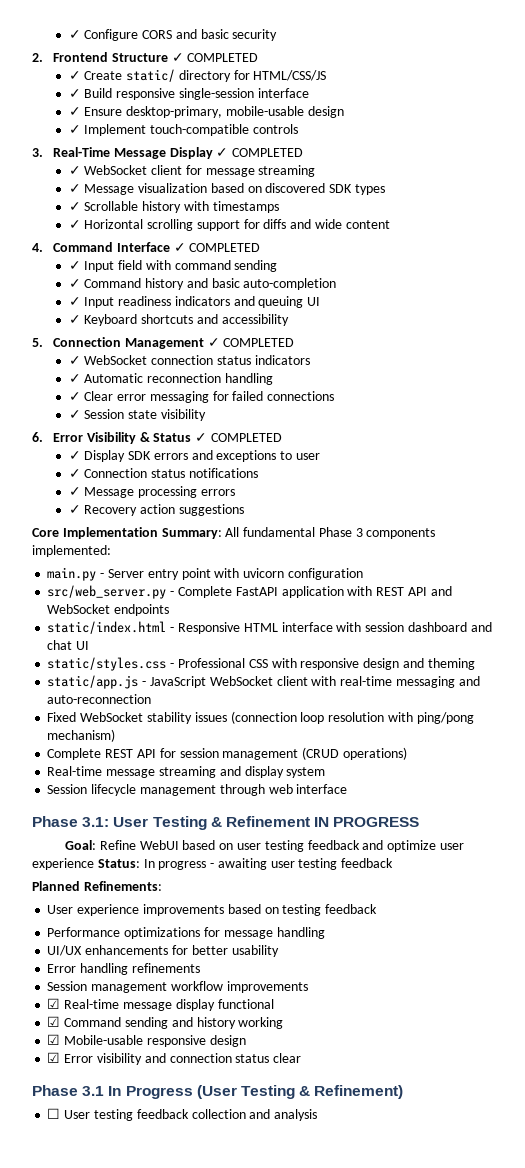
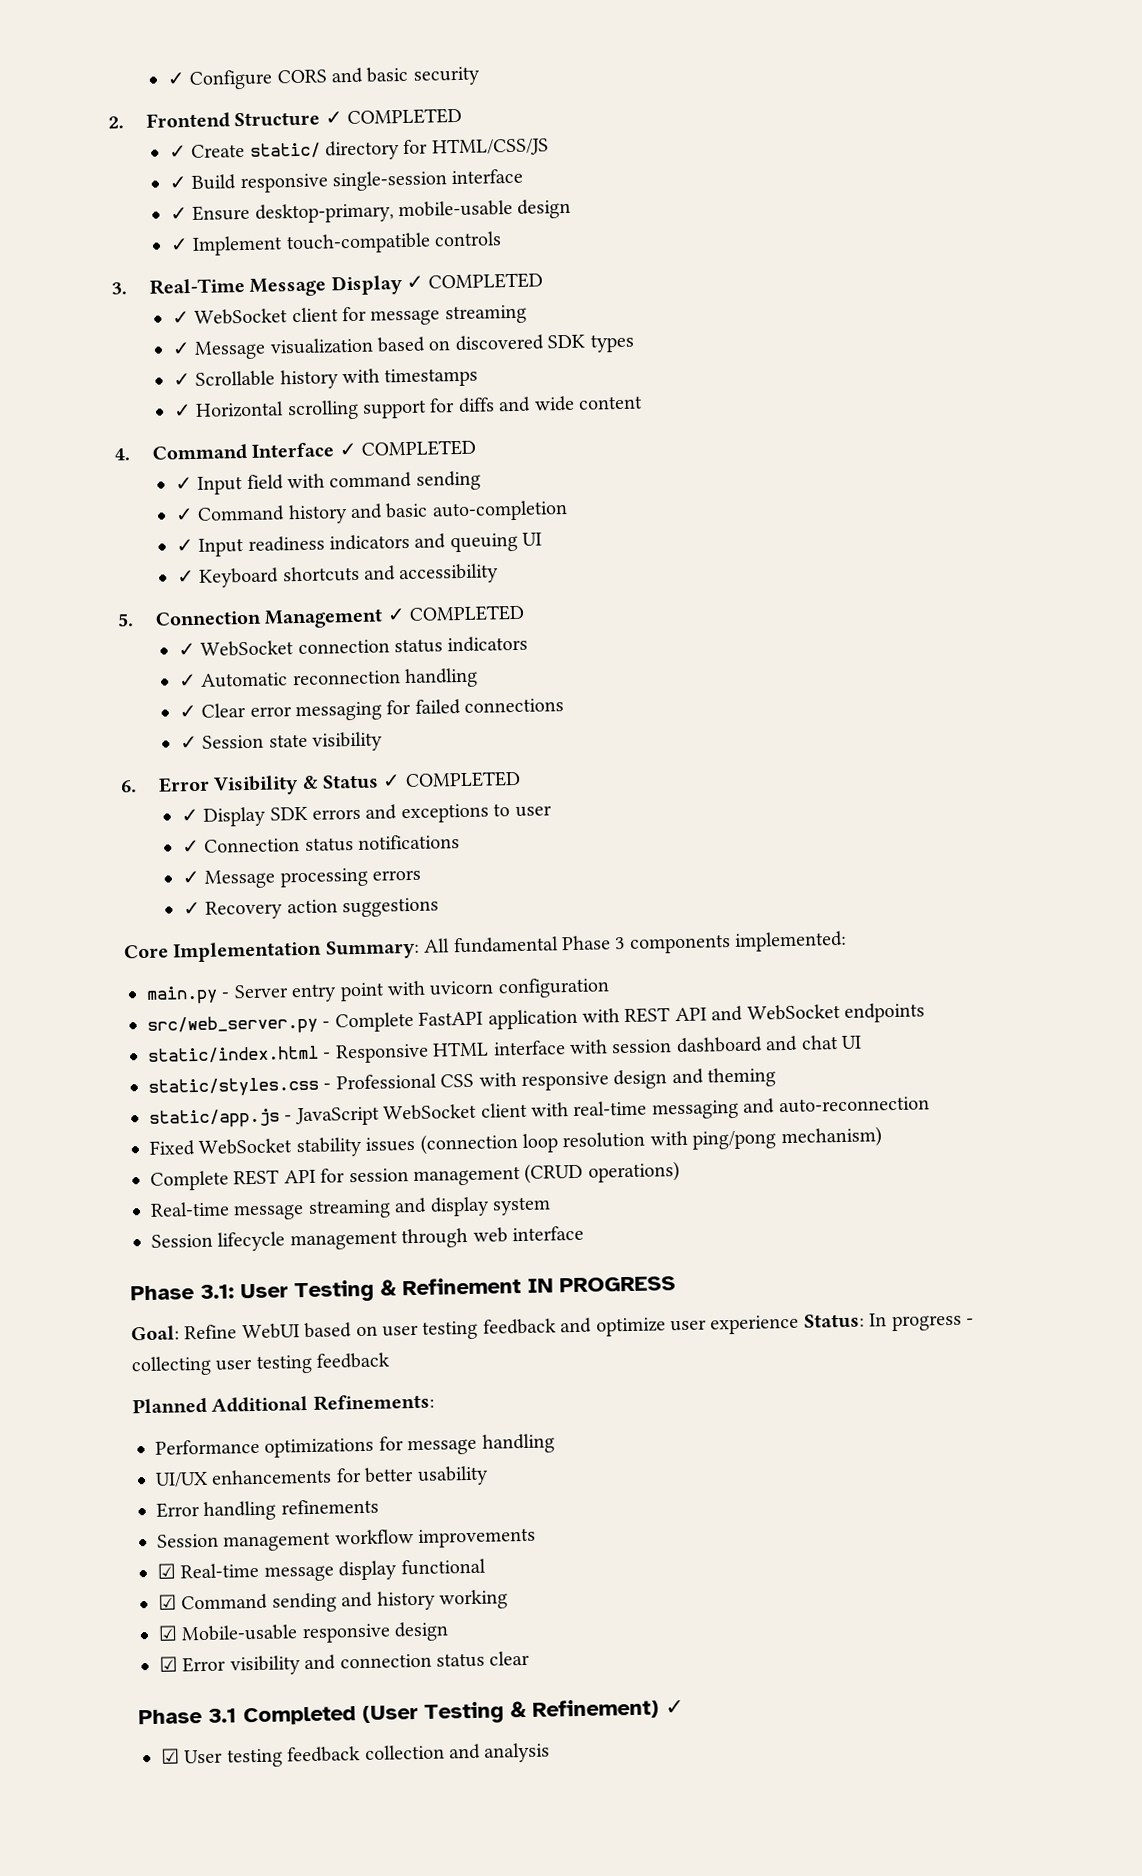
- Goal: Refine WebUI based on user testing feedback and optimize user experience Status: In progress - awaiting user testing feedback
+ Goal: Refine WebUI based on user testing feedback and optimize user experience Status: In progress - collecting user testing feedback
- Planned Refinements:
+ Planned Additional Refinements:
- User experience improvements based on testing feedback
- Phase 3.1 In Progress (User Testing & Refinement)
- ☐ User testing feedback collection and analysis
+ Phase 3.1 Completed (User Testing & Refinement) ✓
+ ☑ User testing feedback collection and analysis

